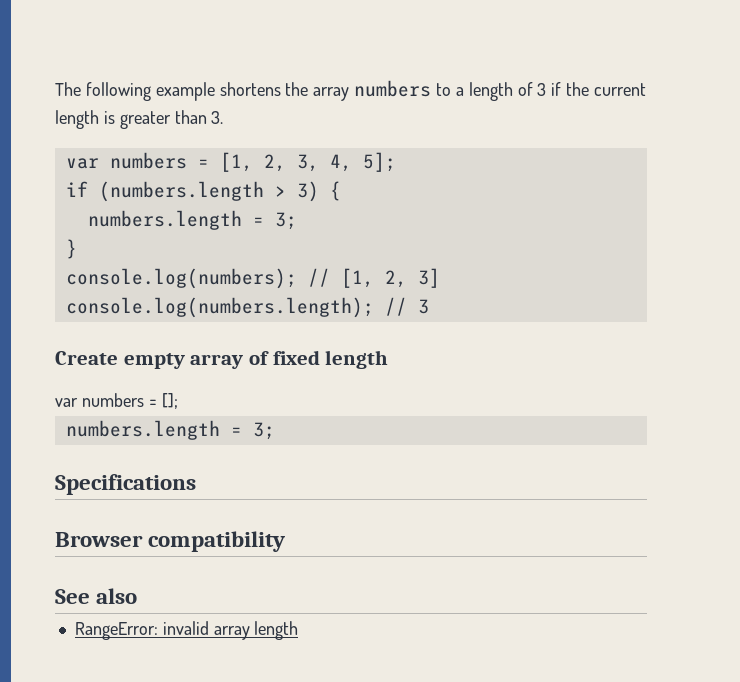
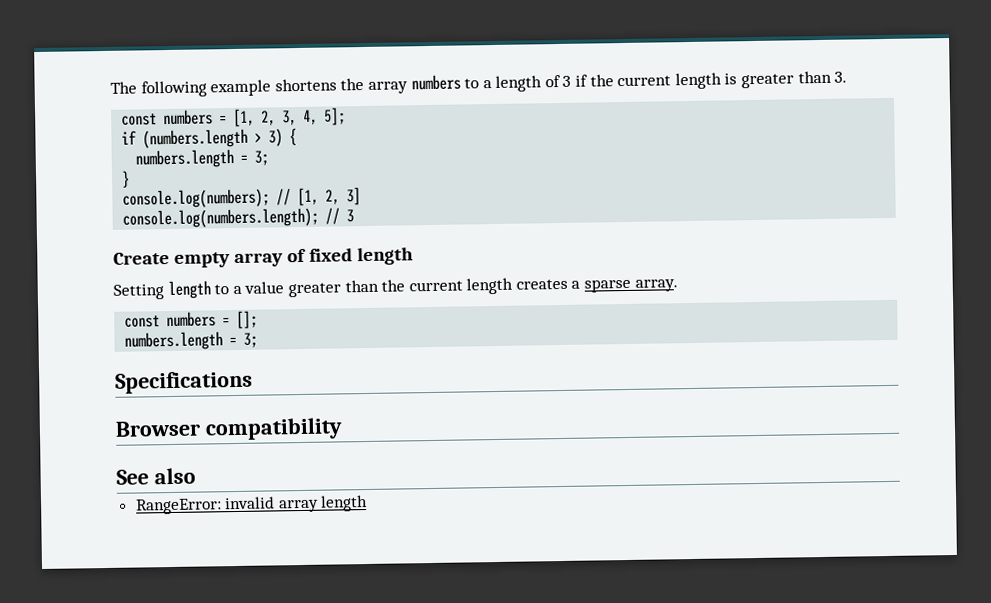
- var numbers = [1, 2, 3, 4, 5];
+ const numbers = [1, 2, 3, 4, 5];
- var numbers = [];
+ Setting length to a value greater than the current length creates a sparse array.
+ const numbers = [];

